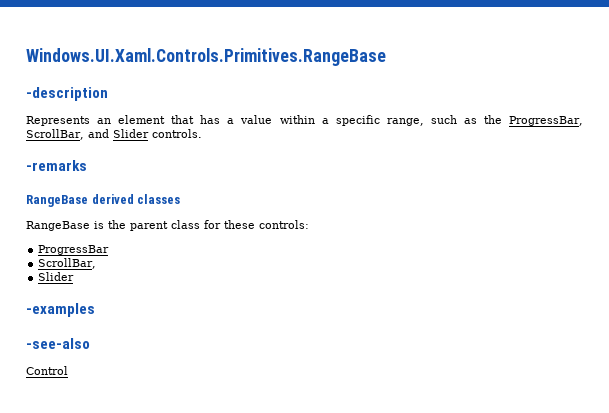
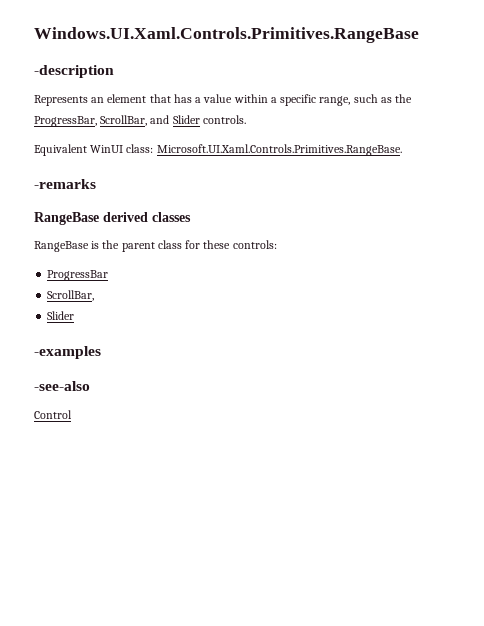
+ Equivalent WinUI class: Microsoft.UI.Xaml.Controls.Primitives.RangeBase.

